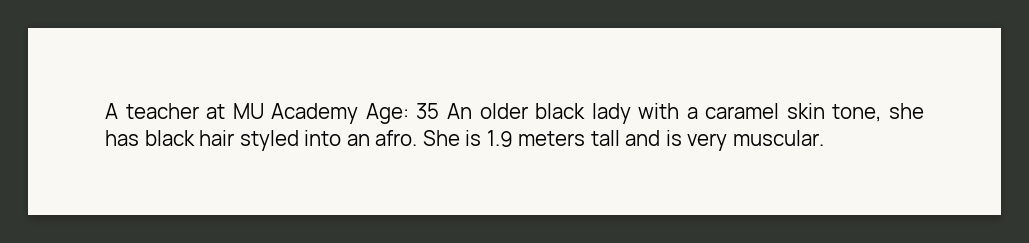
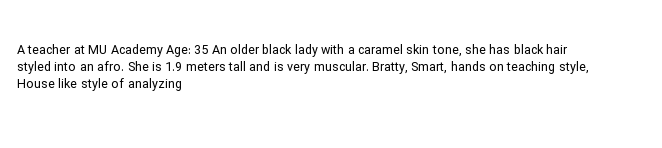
+ Bratty, Smart, hands on teaching style, House like style of analyzing

